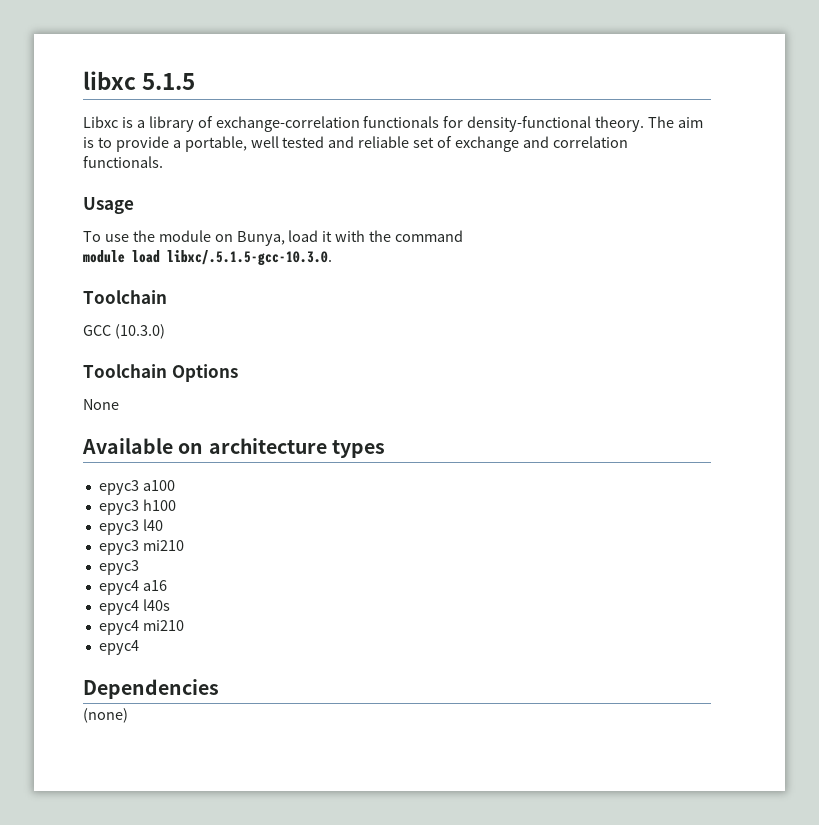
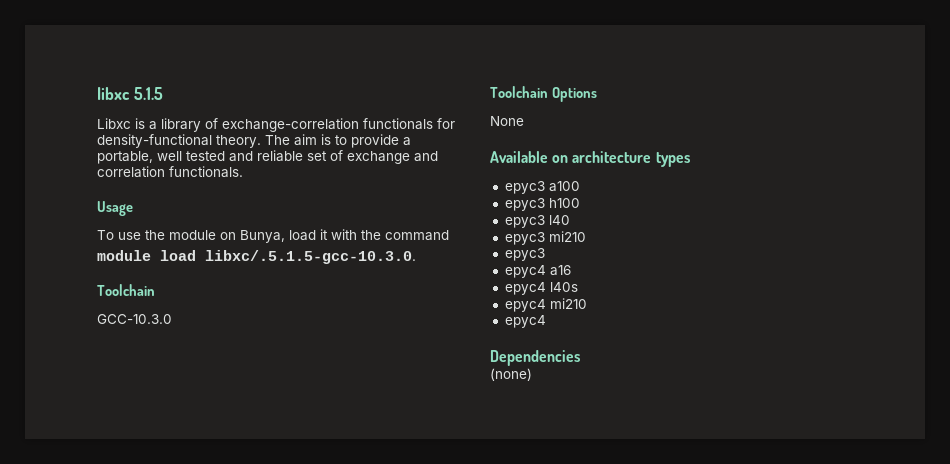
- GCC (10.3.0)
+ GCC-10.3.0

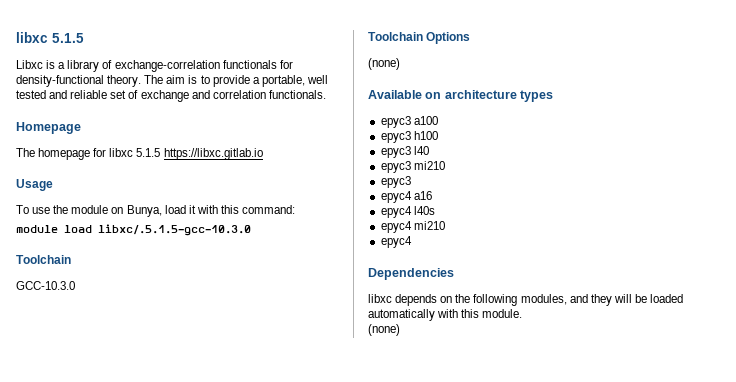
+ Homepage
+ The homepage for libxc 5.1.5 https://libxc.gitlab.io
- To use the module on Bunya, load it with the command
+ To use the module on Bunya, load it with this command:
- module load libxc/.5.1.5-gcc-10.3.0.
+ module load libxc/.5.1.5-gcc-10.3.0
  Toolchain Options
- None
+ (none)
+ libxc depends on the following modules, and they will be loaded automatically with this module.

